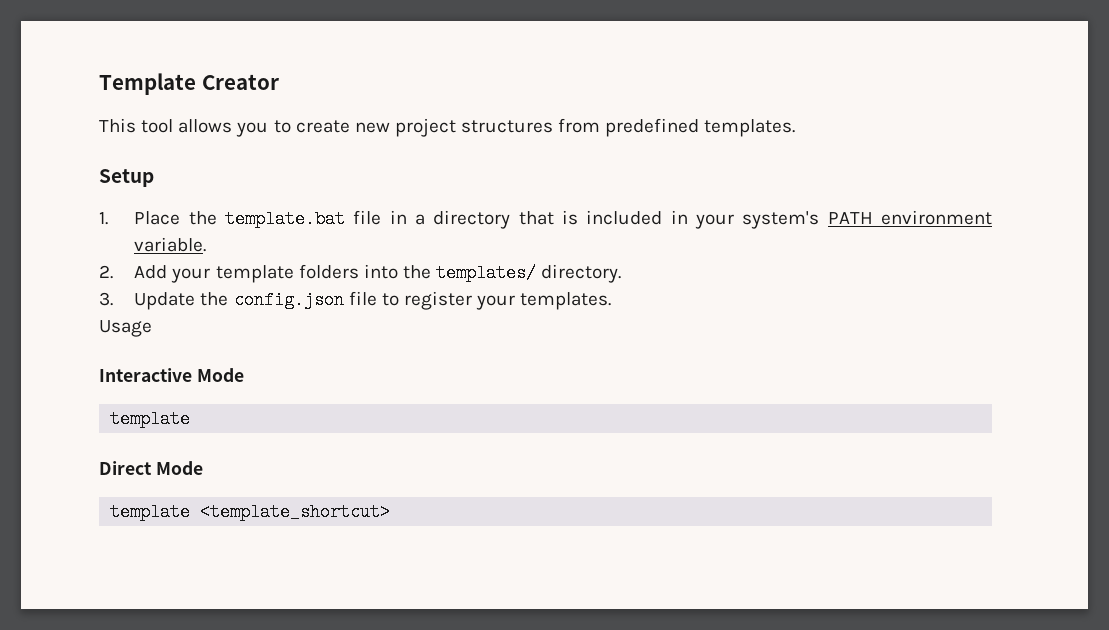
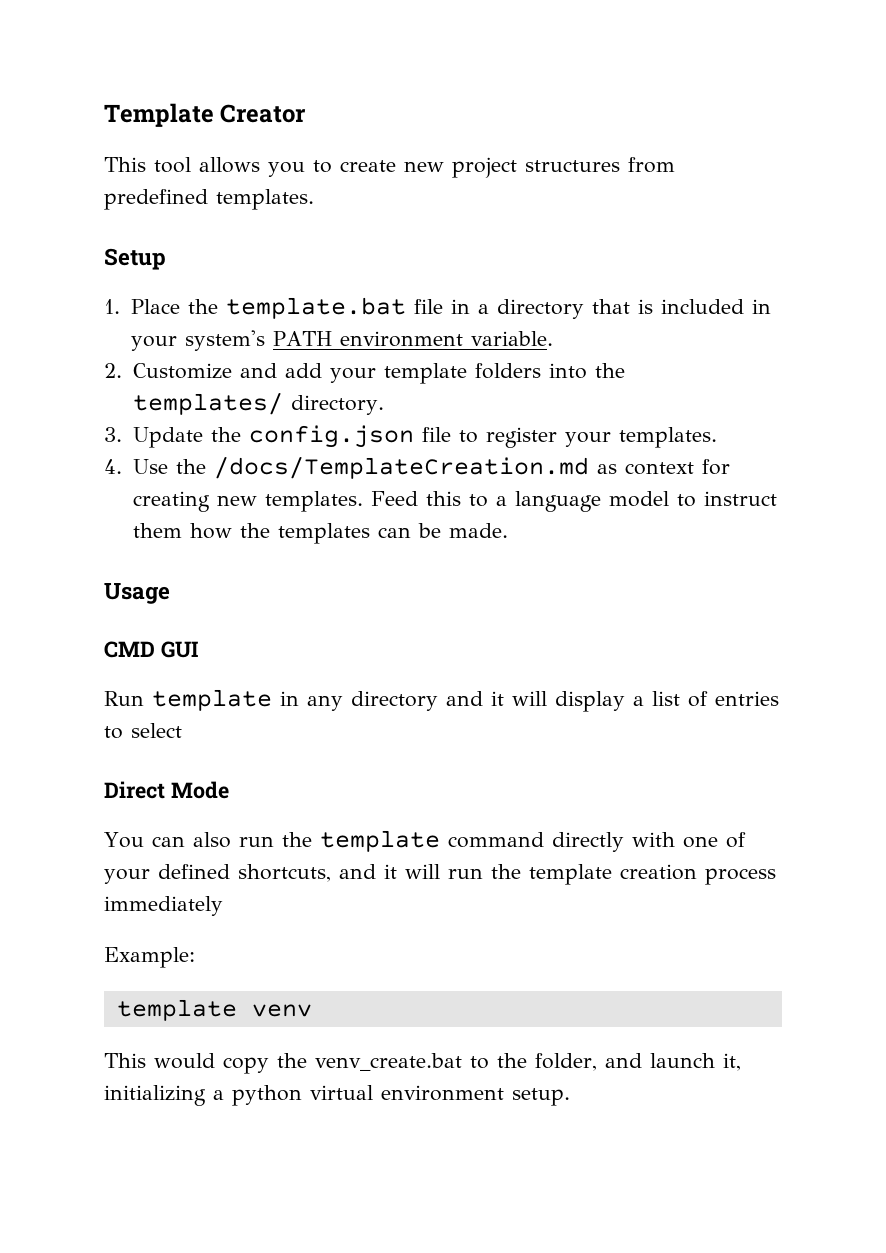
- 2. Add your template folders into the templates/ directory.
+ 2. Customize and add your template folders into the templates/ directory.
+ 4. Use the /docs/TemplateCreation.md as context for creating new templates. Feed this to a language model to instruct them how the templates can be made.
  Usage
- Interactive Mode
- template
+ CMD GUI
+ Run template in any directory and it will display a list of entries to select
  Direct Mode
- template <template_shortcut>
+ You can also run the template command directly with one of your defined shortcuts, and it will run the template creation process immediately
+ Example:
+ template venv
+ This would copy the venv_create.bat to the folder, and launch it, initializing a python virtual environment setup.

